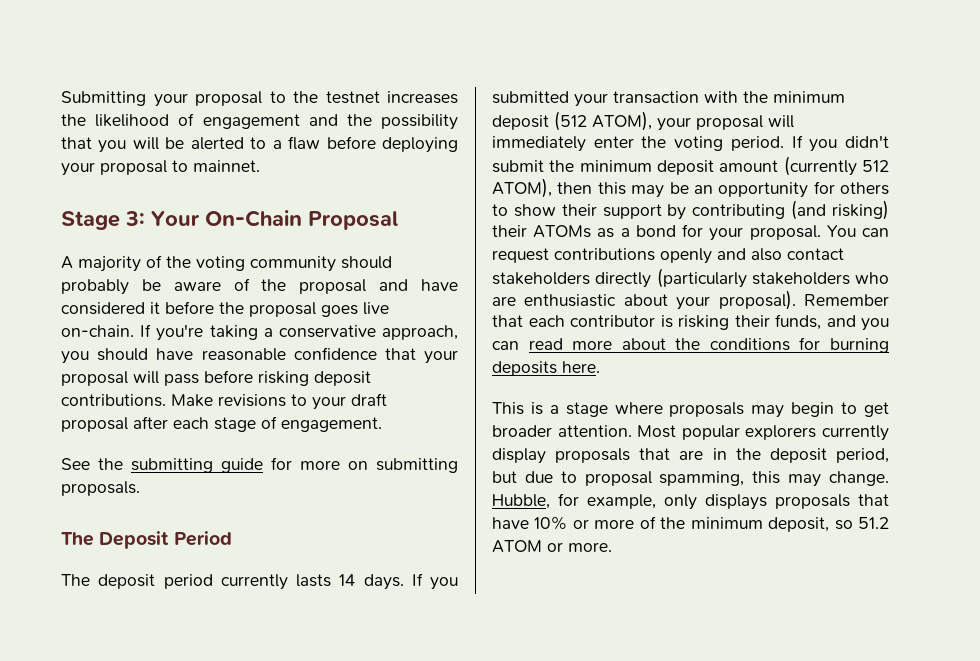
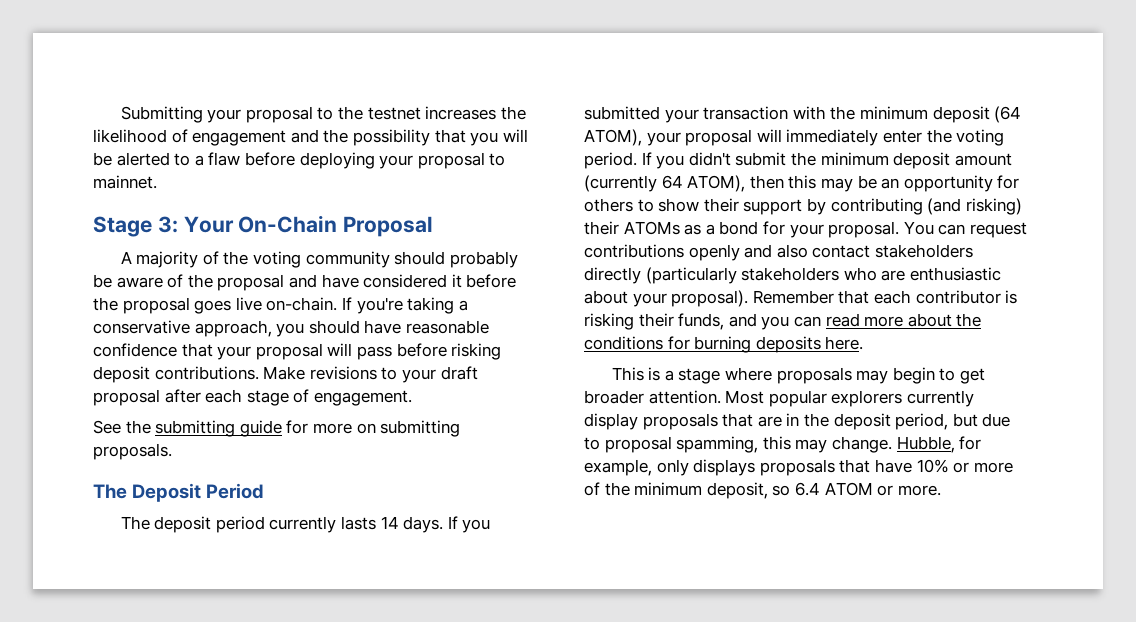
- If you submitted your transaction with the minimum deposit (512 ATOM), your proposal will immediately enter the voting period.
+ If you submitted your transaction with the minimum deposit (64 ATOM), your proposal will immediately enter the voting period.
- If you didn't submit the minimum deposit amount (currently 512 ATOM), then this may be an opportunity for others to show their support by contributing (and risking) their ATOMs as a bond for your proposal.
+ If you didn't submit the minimum deposit amount (currently 64 ATOM), then this may be an opportunity for others to show their support by contributing (and risking) their ATOMs as a bond for your proposal.
- Hubble, for example, only displays proposals that have 10% or more of the minimum deposit, so 51.2 ATOM or more.
+ Hubble, for example, only displays proposals that have 10% or more of the minimum deposit, so 6.4 ATOM or more.

